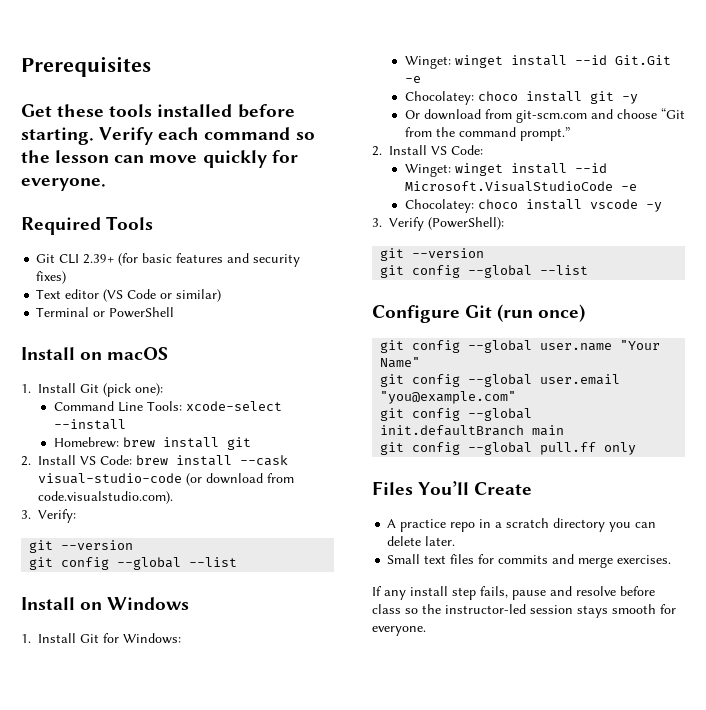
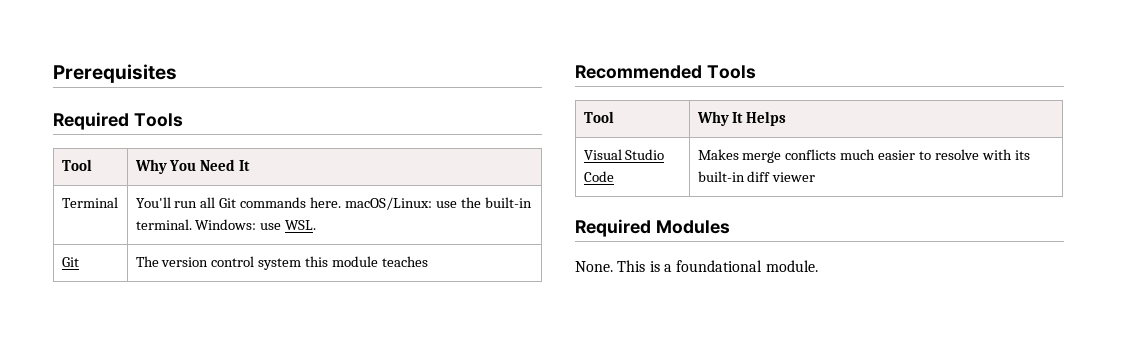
- Get these tools installed before starting. Verify each command so the lesson can move quickly for everyone.
  Required Tools
- Git CLI 2.39+ (for basic features and security fixes)
- Text editor (VS Code or similar)
- Terminal or PowerShell
- Install on macOS
- 1. Install Git (pick one):
- Command Line Tools: xcode-select --install
- Homebrew: brew install git
- 2. Install VS Code: brew install --cask visual-studio-code (or download from code.visualstudio.com).
- 3. Verify:
- git --version
- git config --global --list
- Install on Windows
- 1. Install Git for Windows:
- Winget: winget install --id Git.Git -e
- Chocolatey: choco install git -y
- Or download from git-scm.com and choose “Git from the command prompt.”
- 2. Install VS Code:
- Winget: winget install --id Microsoft.VisualStudioCode -e
- Chocolatey: choco install vscode -y
- 3. Verify (PowerShell):
- git --version
- git config --global --list
- Configure Git (run once)
- git config --global user.name "Your Name"
- git config --global user.email "you@example.com"
- git config --global init.defaultBranch main
- git config --global pull.ff only
- Files You’ll Create
- A practice repo in a scratch directory you can delete later.
- Small text files for commits and merge exercises.
- If any install step fails, pause and resolve before class so the instructor-led session stays smooth for everyone.
+ Tool | Why You Need It
+ Terminal | You'll run all Git commands here. macOS/Linux: use the built-in terminal. Windows: use WSL.
+ Git | The version control system this module teaches
+ Recommended Tools
+ Tool | Why It Helps
+ Visual Studio Code | Makes merge conflicts much easier to resolve with its built-in diff viewer
+ Required Modules
+ None. This is a foundational module.

